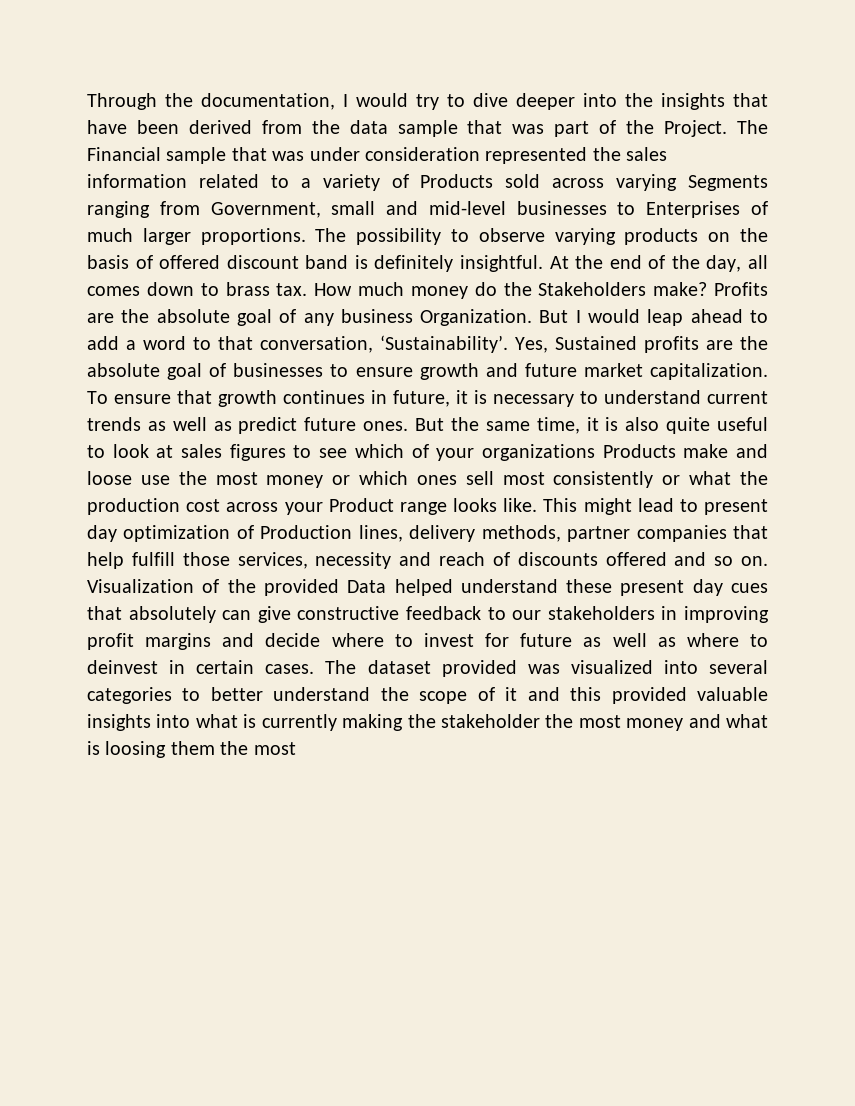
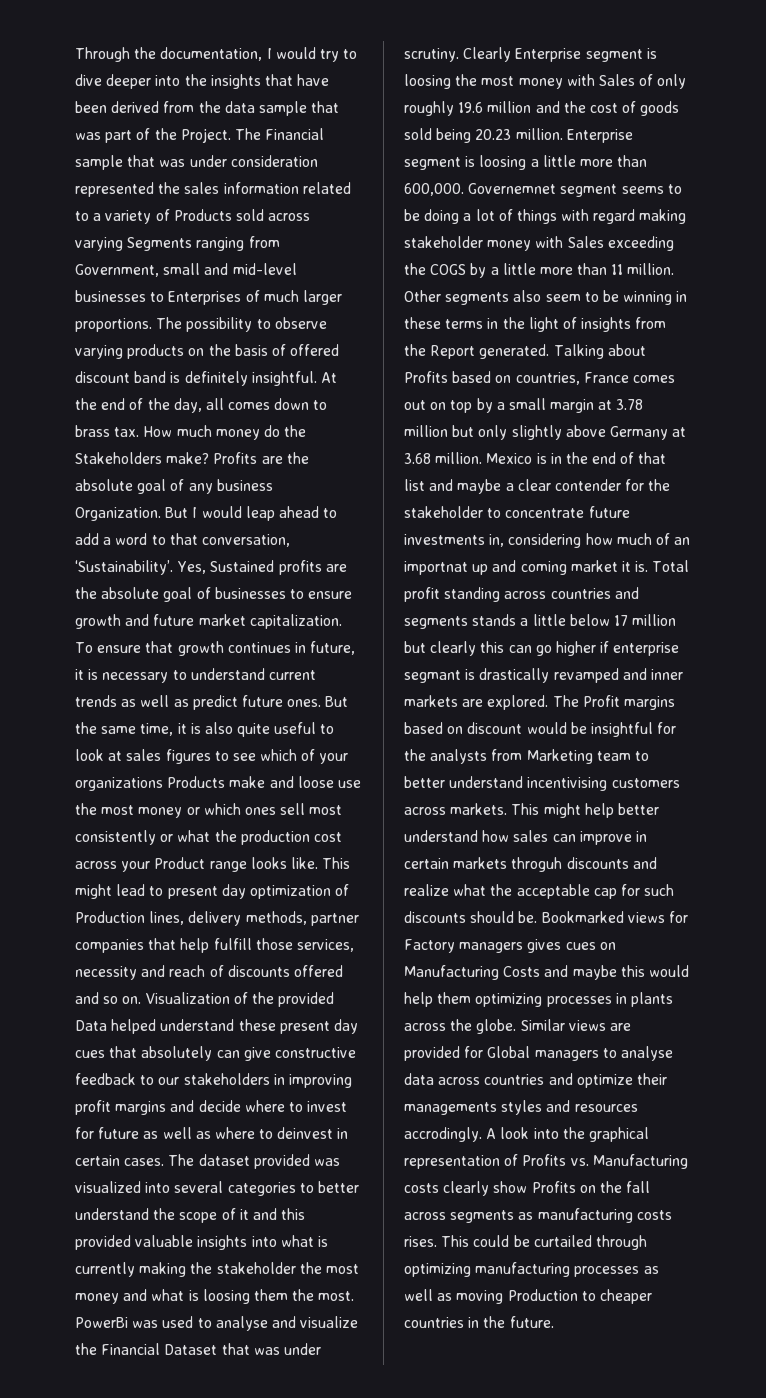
- The dataset provided was visualized into several categories to better understand the scope of it and this provided valuable insights into what is currently making the stakeholder the most money and what is loosing them the most
+ The dataset provided was visualized into several categories to better understand the scope of it and this provided valuable insights into what is currently making the stakeholder the most money and what is loosing them the most. PowerBi was used to analyse and visualize the Financial Dataset that was under scrutiny. Clearly Enterprise segment is loosing the most money with Sales of only roughly 19.6 million and the cost of goods sold being 20.23 million. Enterprise segment is loosing a little more than 600,000. Governemnet segment seems to be doing a lot of things with regard making stakeholder money with Sales exceeding the COGS by a little more than 11 million. Other segments also seem to be winning in these terms in the light of insights from the Report generated. Talking about Profits based on countries, France comes out on top by a small margin at 3.78 million but only slightly above Germany at 3.68 million. Mexico is in the end of that list and maybe a clear contender for the stakeholder to concentrate future investments in, considering how much of an importnat up and coming market it is. Total profit standing across countries and segments stands a little below 17 million but clearly this can go higher if enterprise segmant is drastically revamped and inner markets are explored. The Profit margins based on discount would be insightful for the analysts from Marketing team to better understand incentivising customers across markets. This might help better understand how sales can improve in certain markets throguh discounts and realize what the acceptable cap for such discounts should be. Bookmarked views for Factory managers gives cues on Manufacturing Costs and maybe this would help them optimizing processes in plants across the globe. Similar views are provided for Global managers to analyse data across countries and optimize their managements styles and resources accrodingly. A look into the graphical representation of Profits vs. Manufacturing costs clearly show Profits on the fall across segments as manufacturing costs rises. This could be curtailed through optimizing manufacturing processes as well as moving Production to cheaper countries in the future.

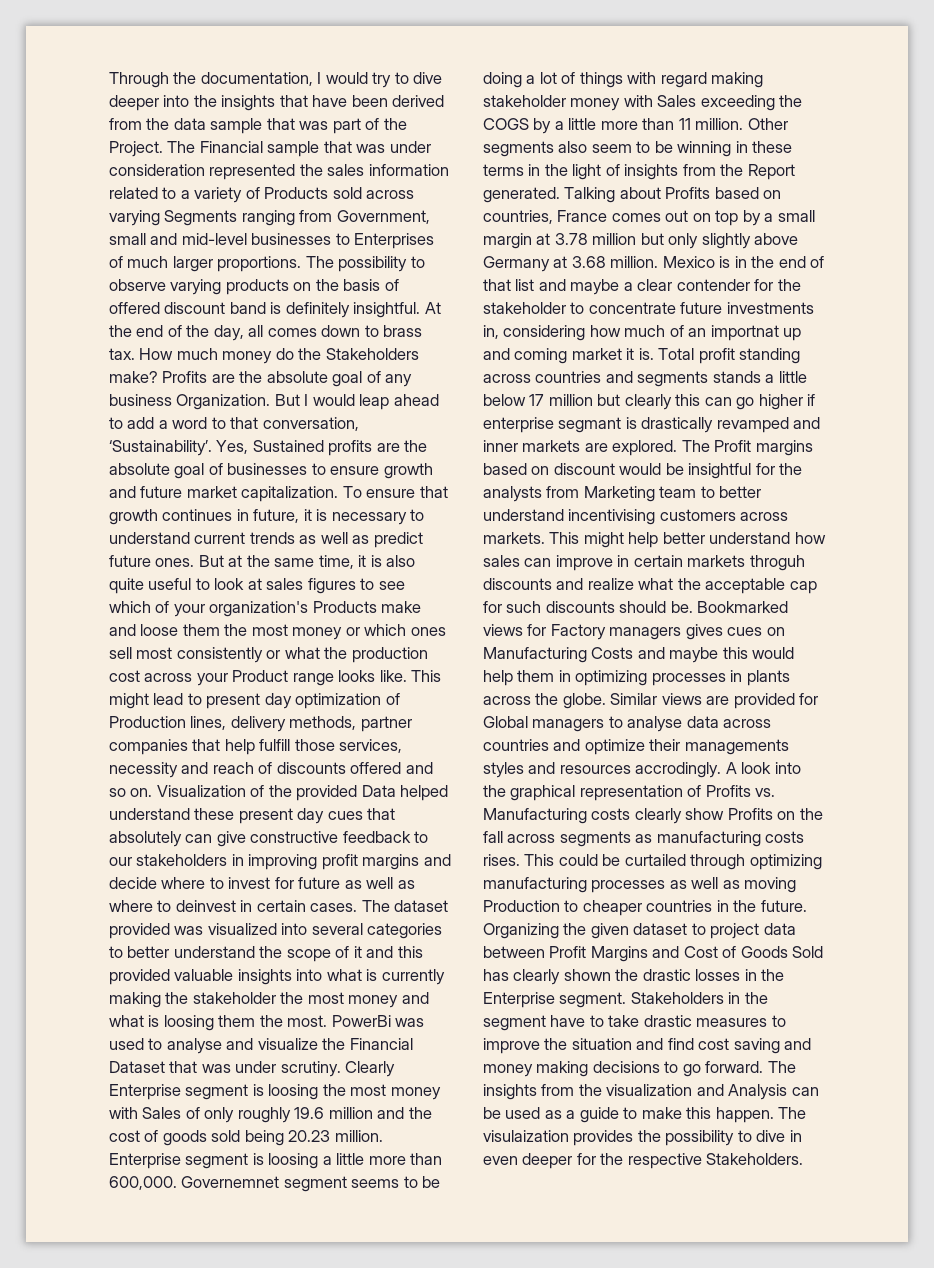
- But the same time, it is also quite useful to look at sales figures to see which of your organizations Products make and loose use the most money or which ones sell most consistently or what the production cost across your Product range looks like.
+ But at the same time, it is also quite useful to look at sales figures to see which of your organization's Products make and loose them the most money or which ones sell most consistently or what the production cost across your Product range looks like.
- Bookmarked views for Factory managers gives cues on Manufacturing Costs and maybe this would help them optimizing processes in plants across the globe.
+ Bookmarked views for Factory managers gives cues on Manufacturing Costs and maybe this would help them in optimizing processes in plants across the globe.
+ Organizing the given dataset to project data between Profit Margins and Cost of Goods Sold has clearly shown the drastic losses in the Enterprise segment. Stakeholders in the segment have to take drastic measures to improve the situation and find cost saving and money making decisions to go forward. The insights from the visualization and Analysis can be used as a guide to make this happen. The visulaization provides the possibility to dive in even deeper for the respective Stakeholders.

